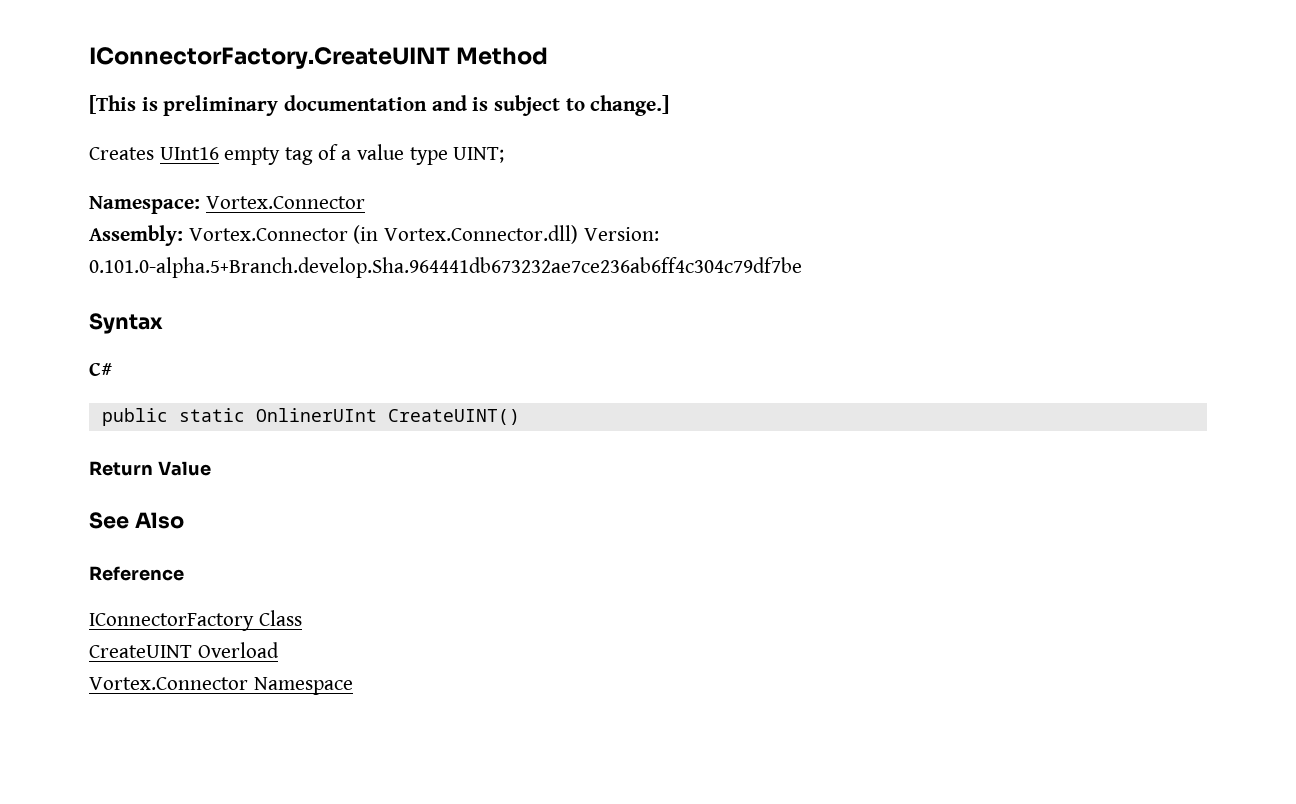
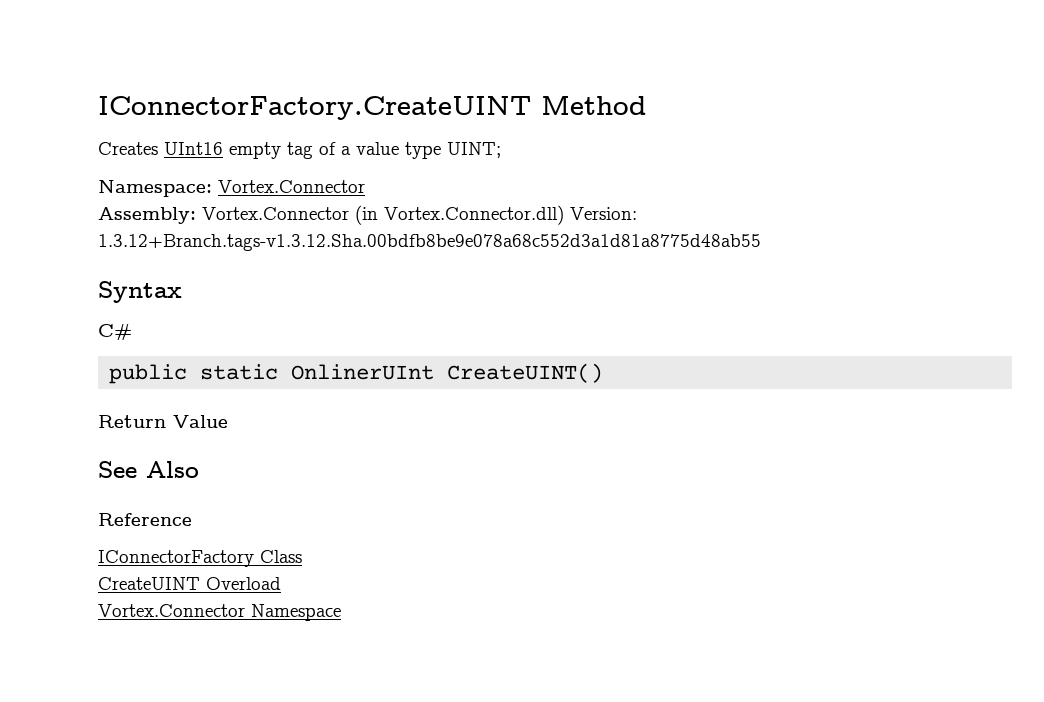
- [This is preliminary documentation and is subject to change.]
- Assembly: Vortex.Connector (in Vortex.Connector.dll) Version: 0.101.0-alpha.5+Branch.develop.Sha.964441db673232ae7ce236ab6ff4c304c79df7be
+ Assembly: Vortex.Connector (in Vortex.Connector.dll) Version: 1.3.12+Branch.tags-v1.3.12.Sha.00bdfb8be9e078a68c552d3a1d81a8775d48ab55

